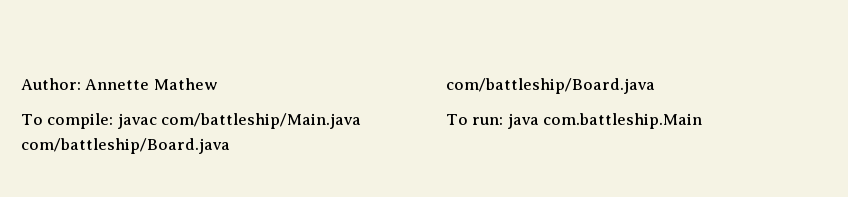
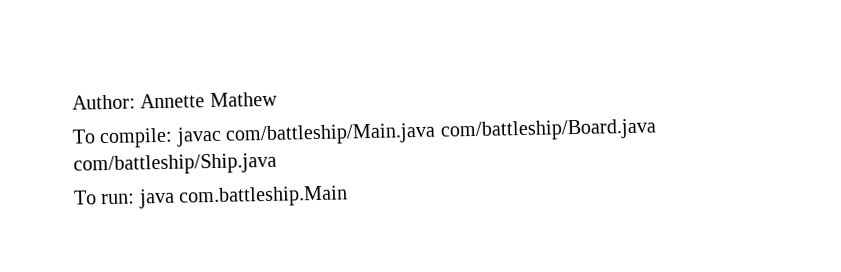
- To compile: javac com/battleship/Main.java com/battleship/Board.java com/battleship/Board.java
+ To compile: javac com/battleship/Main.java com/battleship/Board.java com/battleship/Ship.java

